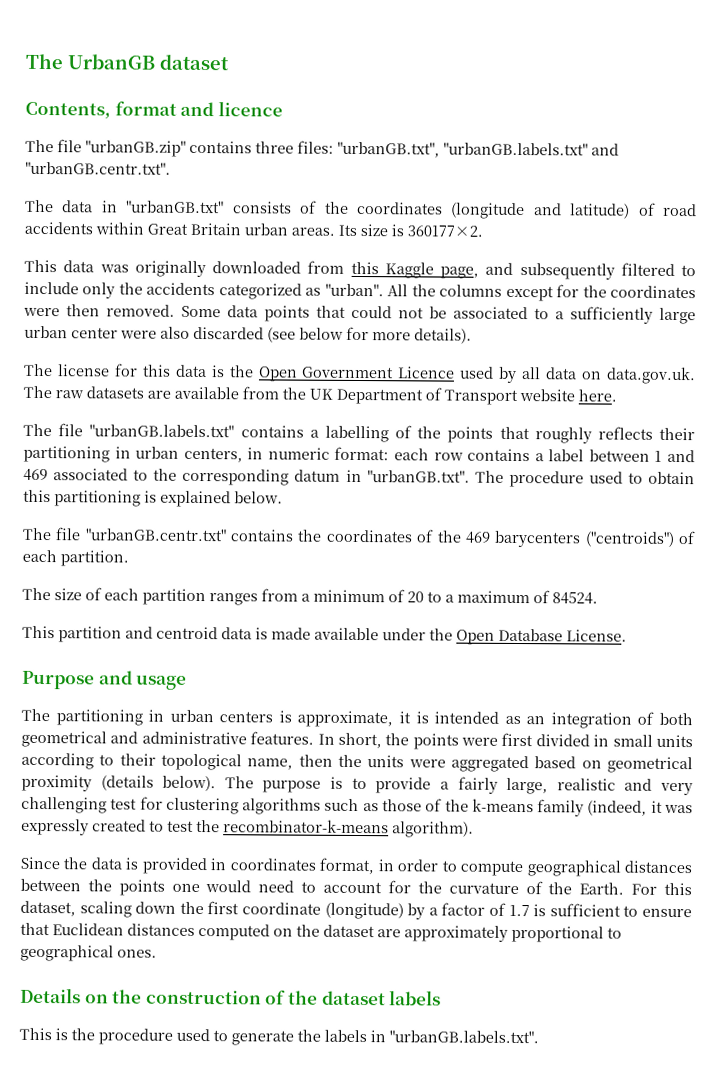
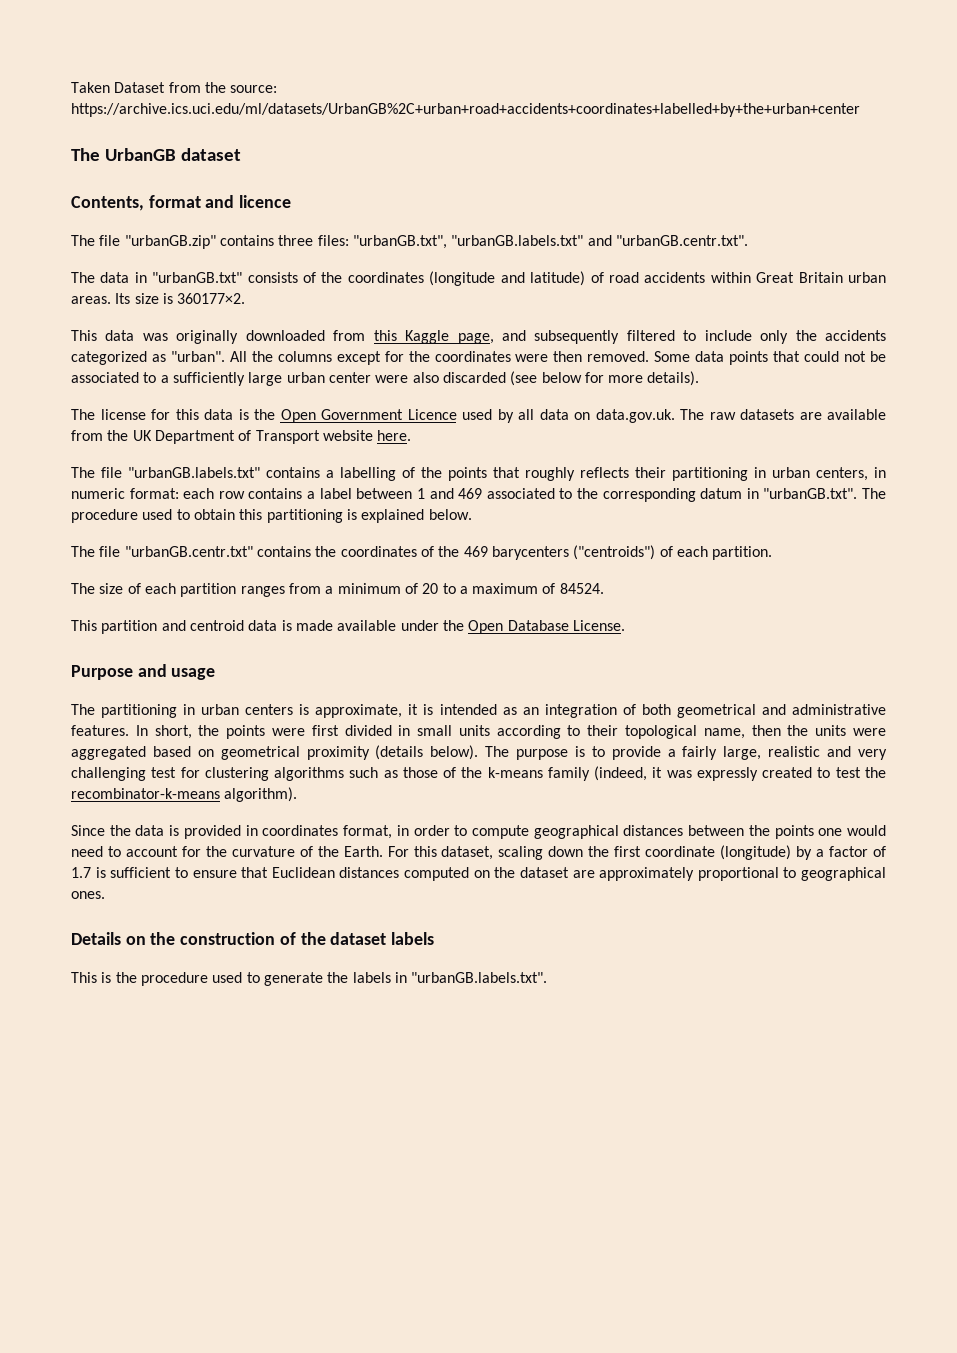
+ Taken Dataset from the source: https://archive.ics.uci.edu/ml/datasets/UrbanGB%2C+urban+road+accidents+coordinates+labelled+by+the+urban+center

